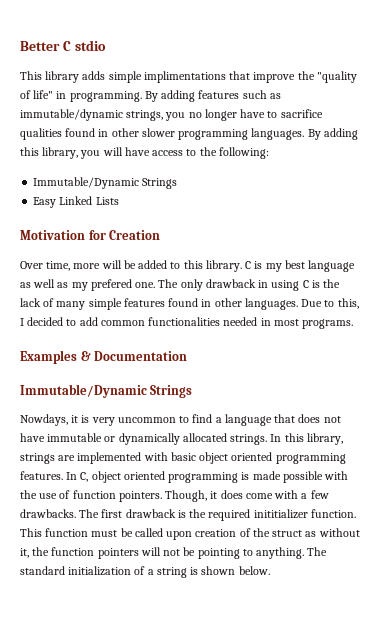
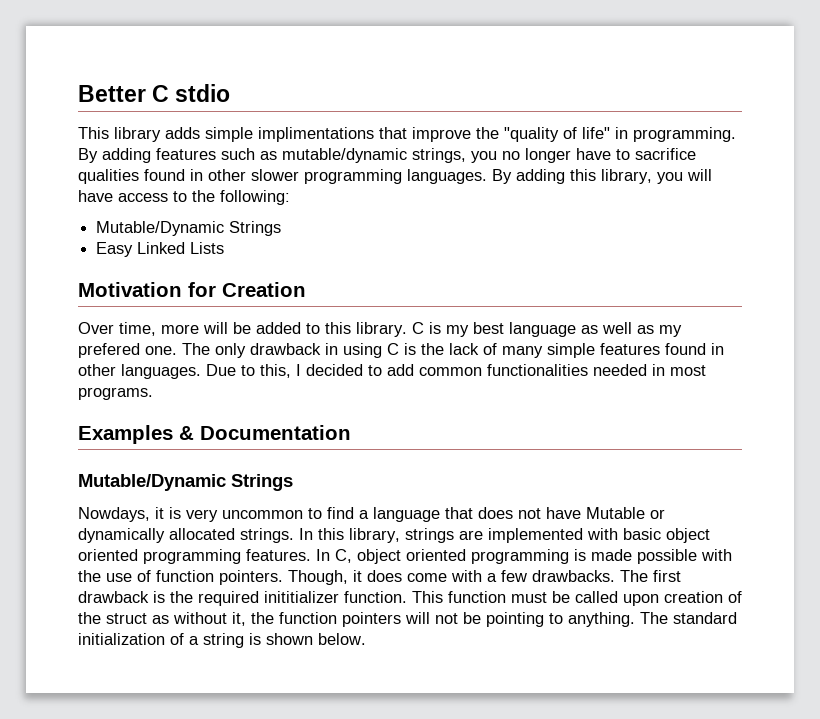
- By adding features such as immutable/dynamic strings, you no longer have to sacrifice qualities found in other slower programming languages.
+ By adding features such as mutable/dynamic strings, you no longer have to sacrifice qualities found in other slower programming languages.
  By adding this library, you will have access to the following:
- Immutable/Dynamic Strings
+ Mutable/Dynamic Strings
  Examples & Documentation
- Immutable/Dynamic Strings
+ Mutable/Dynamic Strings
- Nowdays, it is very uncommon to find a language that does not have immutable or dynamically allocated strings.
+ Nowdays, it is very uncommon to find a language that does not have Mutable or dynamically allocated strings.

